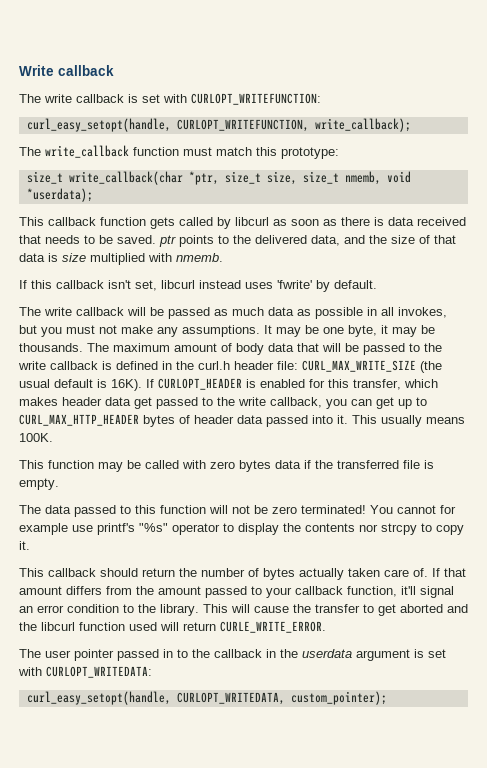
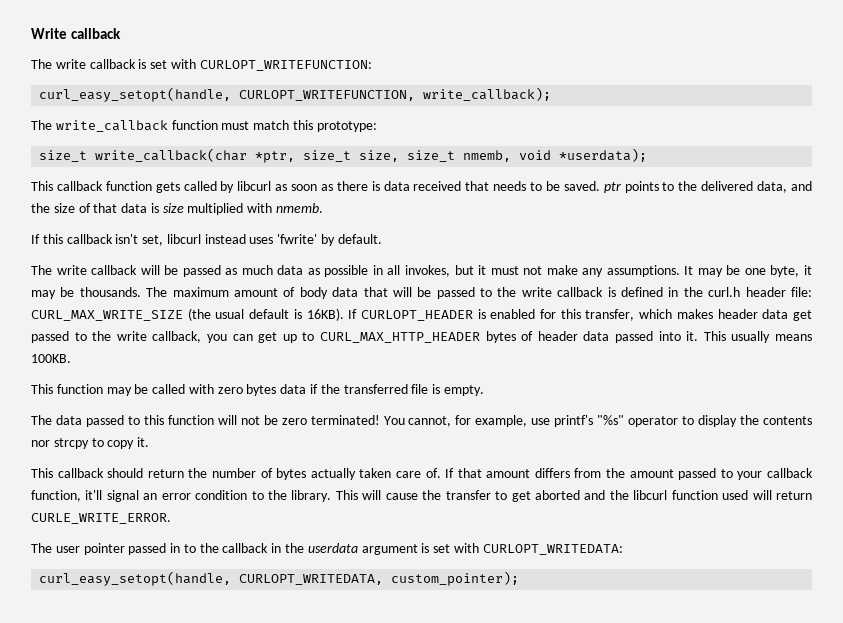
- The write callback will be passed as much data as possible in all invokes, but you must not make any assumptions.
+ The write callback will be passed as much data as possible in all invokes, but it must not make any assumptions.
- The maximum amount of body data that will be passed to the write callback is defined in the curl.h header file: CURL_MAX_WRITE_SIZE (the usual default is 16K).
+ The maximum amount of body data that will be passed to the write callback is defined in the curl.h header file: CURL_MAX_WRITE_SIZE (the usual default is 16KB).
- This usually means 100K.
+ This usually means 100KB.
- You cannot for example use printf's "%s" operator to display the contents nor strcpy to copy it.
+ You cannot, for example, use printf's "%s" operator to display the contents nor strcpy to copy it.

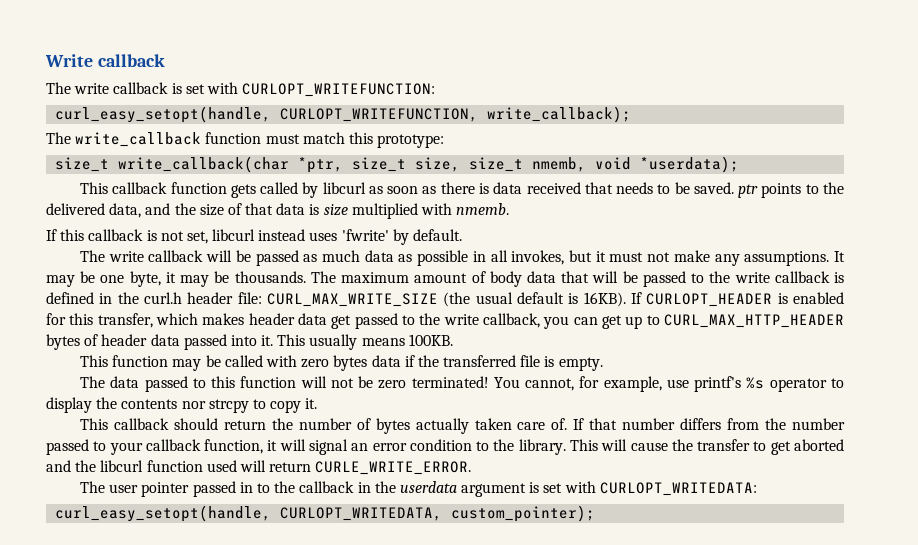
- If this callback isn't set, libcurl instead uses 'fwrite' by default.
+ If this callback is not set, libcurl instead uses 'fwrite' by default.
- You cannot, for example, use printf's "%s" operator to display the contents nor strcpy to copy it.
+ You cannot, for example, use printf's %s operator to display the contents nor strcpy to copy it.
- If that amount differs from the amount passed to your callback function, it'll signal an error condition to the library.
+ If that number differs from the number passed to your callback function, it will signal an error condition to the library.

